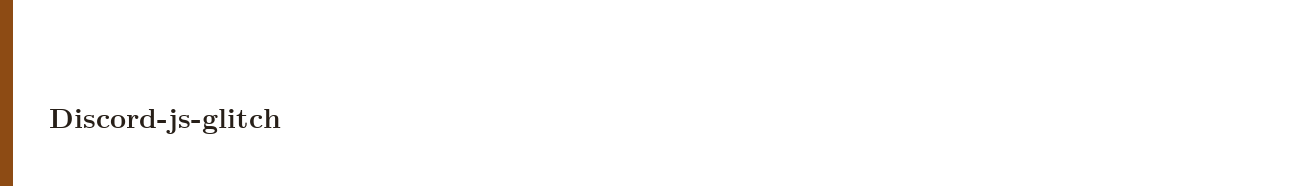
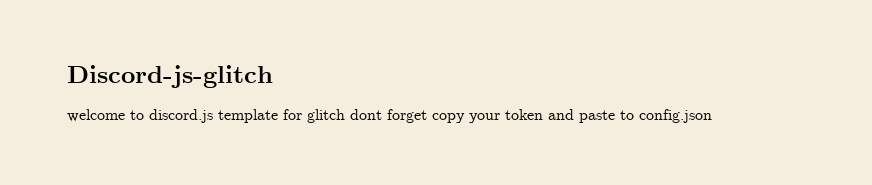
+ welcome to discord.js template for glitch dont forget copy your token and paste to config.json

